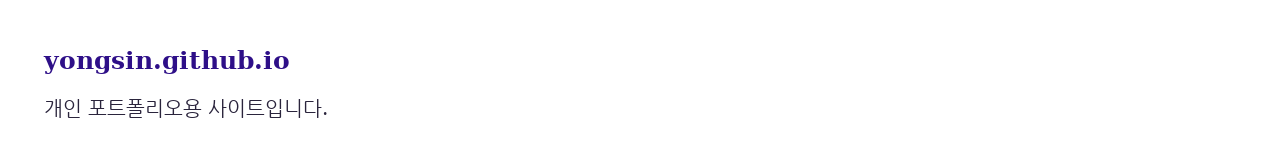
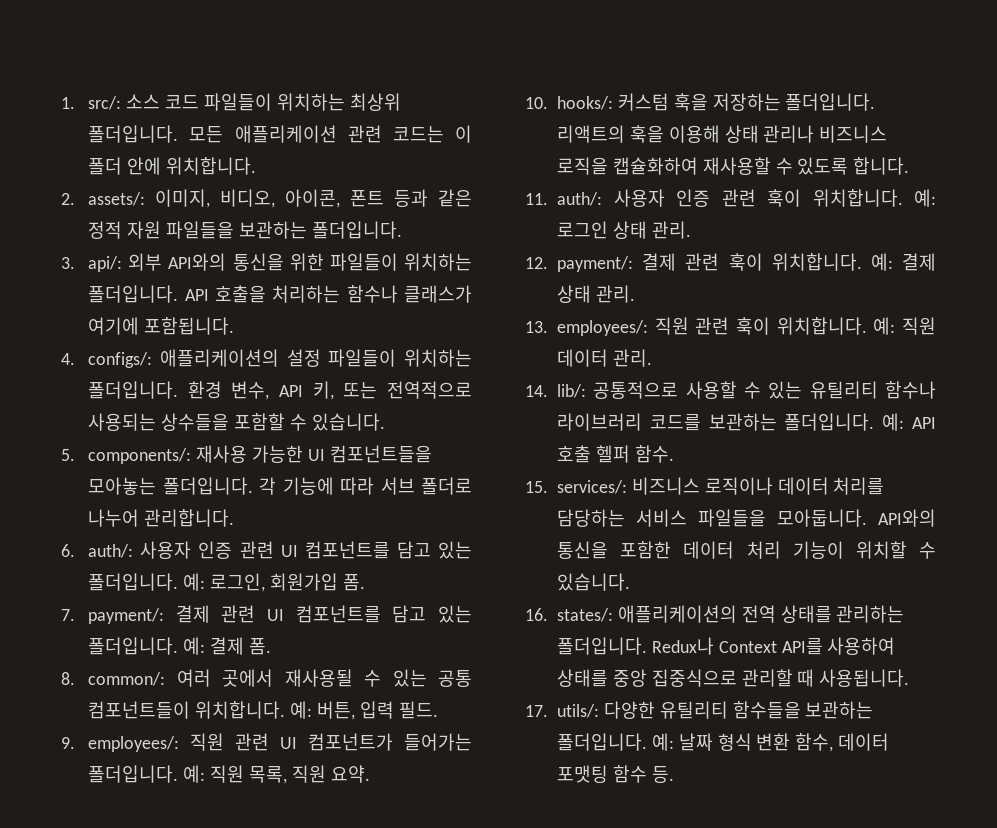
- yongsin.github.io
- 개인 포트폴리오용 사이트입니다.
+ 1. src/: 소스 코드 파일들이 위치하는 최상위 폴더입니다. 모든 애플리케이션 관련 코드는 이 폴더 안에 위치합니다.
+ 2. assets/: 이미지, 비디오, 아이콘, 폰트 등과 같은 정적 자원 파일들을 보관하는 폴더입니다.
+ 3. api/: 외부 API와의 통신을 위한 파일들이 위치하는 폴더입니다. API 호출을 처리하는 함수나 클래스가 여기에 포함됩니다.
+ 4. configs/: 애플리케이션의 설정 파일들이 위치하는 폴더입니다. 환경 변수, API 키, 또는 전역적으로 사용되는 상수들을 포함할 수 있습니다.
+ 5. components/: 재사용 가능한 UI 컴포넌트들을 모아놓는 폴더입니다. 각 기능에 따라 서브 폴더로 나누어 관리합니다.
+ 6. auth/: 사용자 인증 관련 UI 컴포넌트를 담고 있는 폴더입니다. 예: 로그인, 회원가입 폼.
+ 7. payment/: 결제 관련 UI 컴포넌트를 담고 있는 폴더입니다. 예: 결제 폼.
+ 8. common/: 여러 곳에서 재사용될 수 있는 공통 컴포넌트들이 위치합니다. 예: 버튼, 입력 필드.
+ 9. employees/: 직원 관련 UI 컴포넌트가 들어가는 폴더입니다. 예: 직원 목록, 직원 요약.
+ 10. hooks/: 커스텀 훅을 저장하는 폴더입니다. 리액트의 훅을 이용해 상태 관리나 비즈니스 로직을 캡슐화하여 재사용할 수 있도록 합니다.
+ 11. auth/: 사용자 인증 관련 훅이 위치합니다. 예: 로그인 상태 관리.
+ 12. payment/: 결제 관련 훅이 위치합니다. 예: 결제 상태 관리.
+ 13. employees/: 직원 관련 훅이 위치합니다. 예: 직원 데이터 관리.
+ 14. lib/: 공통적으로 사용할 수 있는 유틸리티 함수나 라이브러리 코드를 보관하는 폴더입니다. 예: API 호출 헬퍼 함수.
+ 15. services/: 비즈니스 로직이나 데이터 처리를 담당하는 서비스 파일들을 모아둡니다. API와의 통신을 포함한 데이터 처리 기능이 위치할 수 있습니다.
+ 16. states/: 애플리케이션의 전역 상태를 관리하는 폴더입니다. Redux나 Context API를 사용하여 상태를 중앙 집중식으로 관리할 때 사용됩니다.
+ 17. utils/: 다양한 유틸리티 함수들을 보관하는 폴더입니다. 예: 날짜 형식 변환 함수, 데이터 포맷팅 함수 등.

